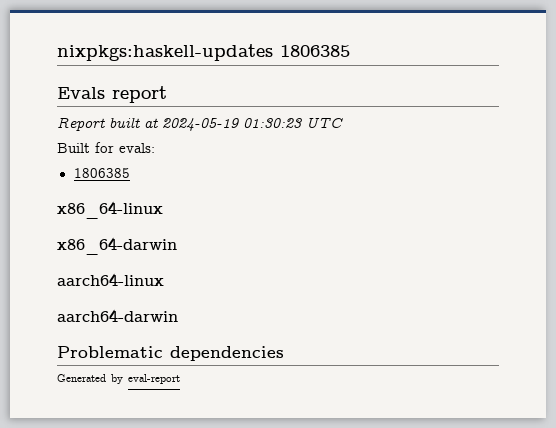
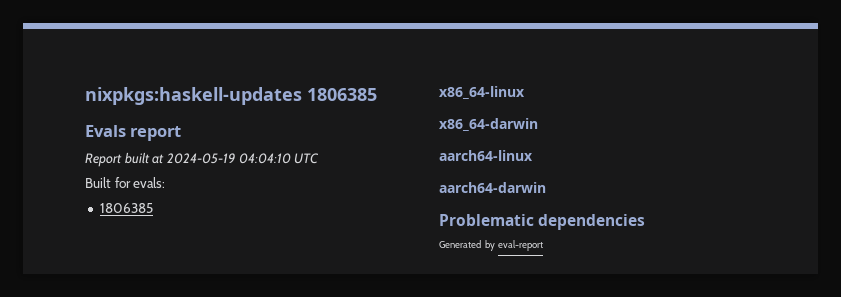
- Report built at 2024-05-19 01:30:23 UTC
+ Report built at 2024-05-19 04:04:10 UTC

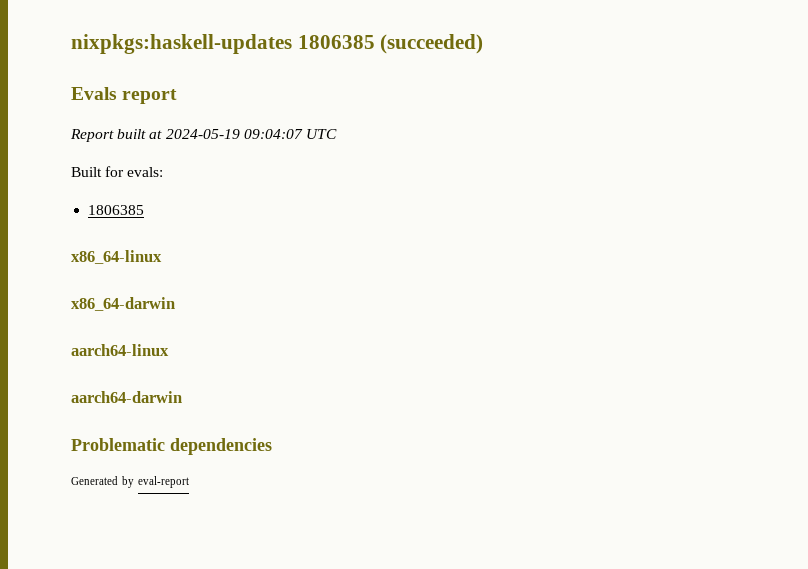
- nixpkgs:haskell-updates 1806385
+ nixpkgs:haskell-updates 1806385 (succeeded)
- Report built at 2024-05-19 04:04:10 UTC
+ Report built at 2024-05-19 09:04:07 UTC

